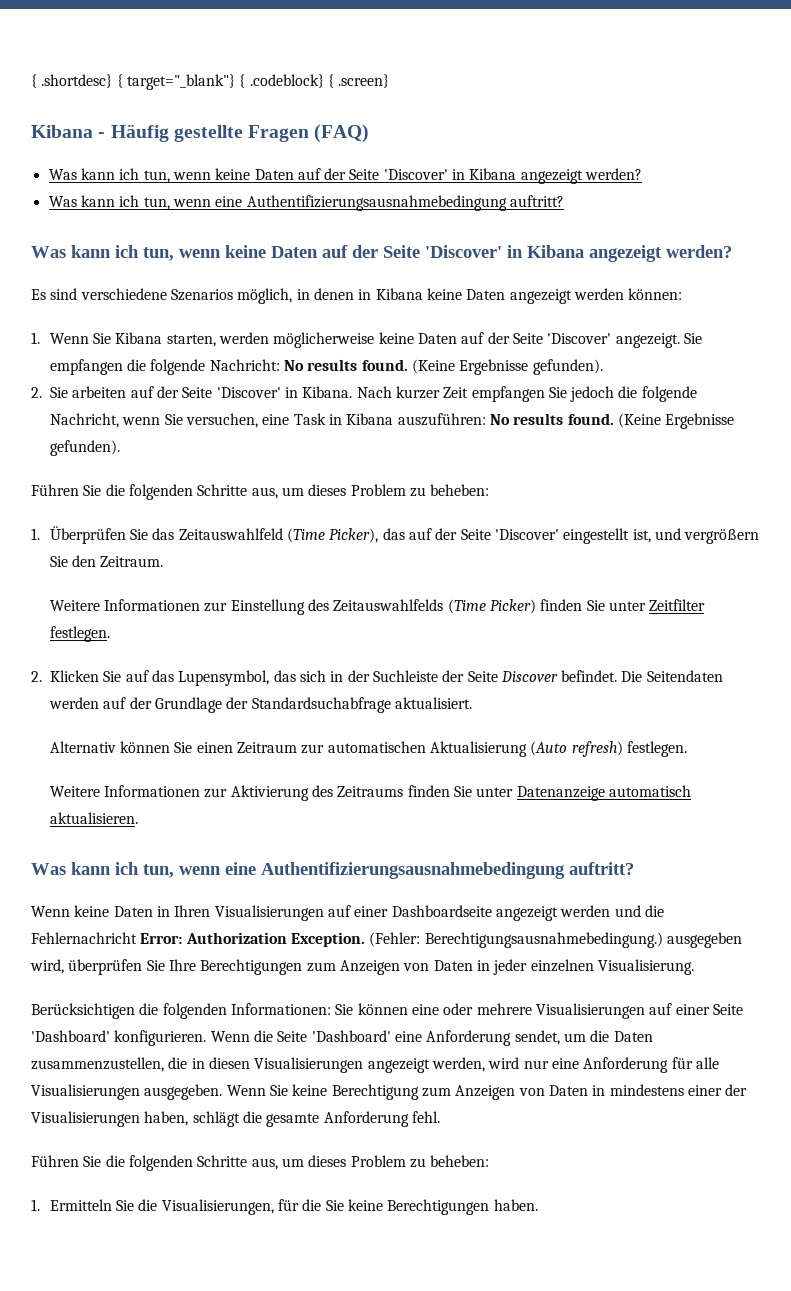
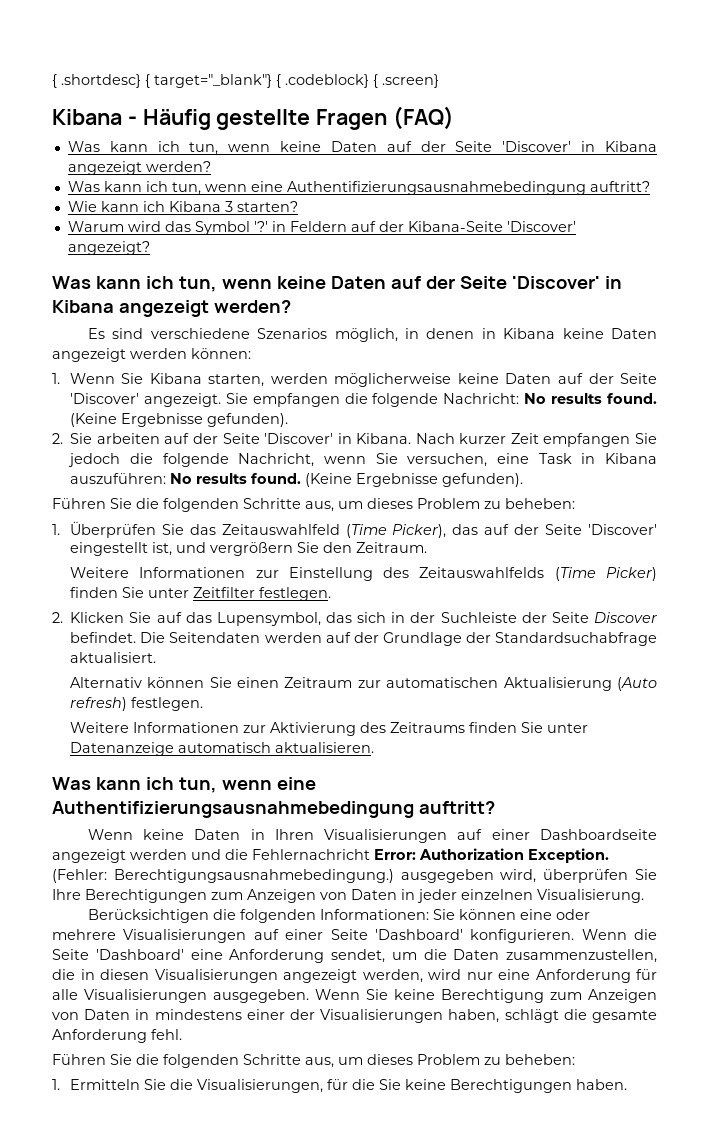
+ Wie kann ich Kibana 3 starten?
+ Warum wird das Symbol '?' in Feldern auf der Kibana-Seite 'Discover' angezeigt?

